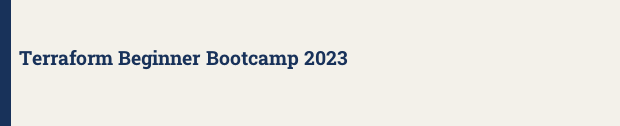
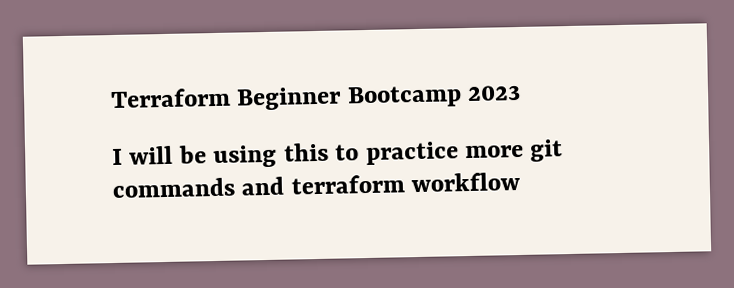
+ I will be using this to practice more git commands and terraform workflow

